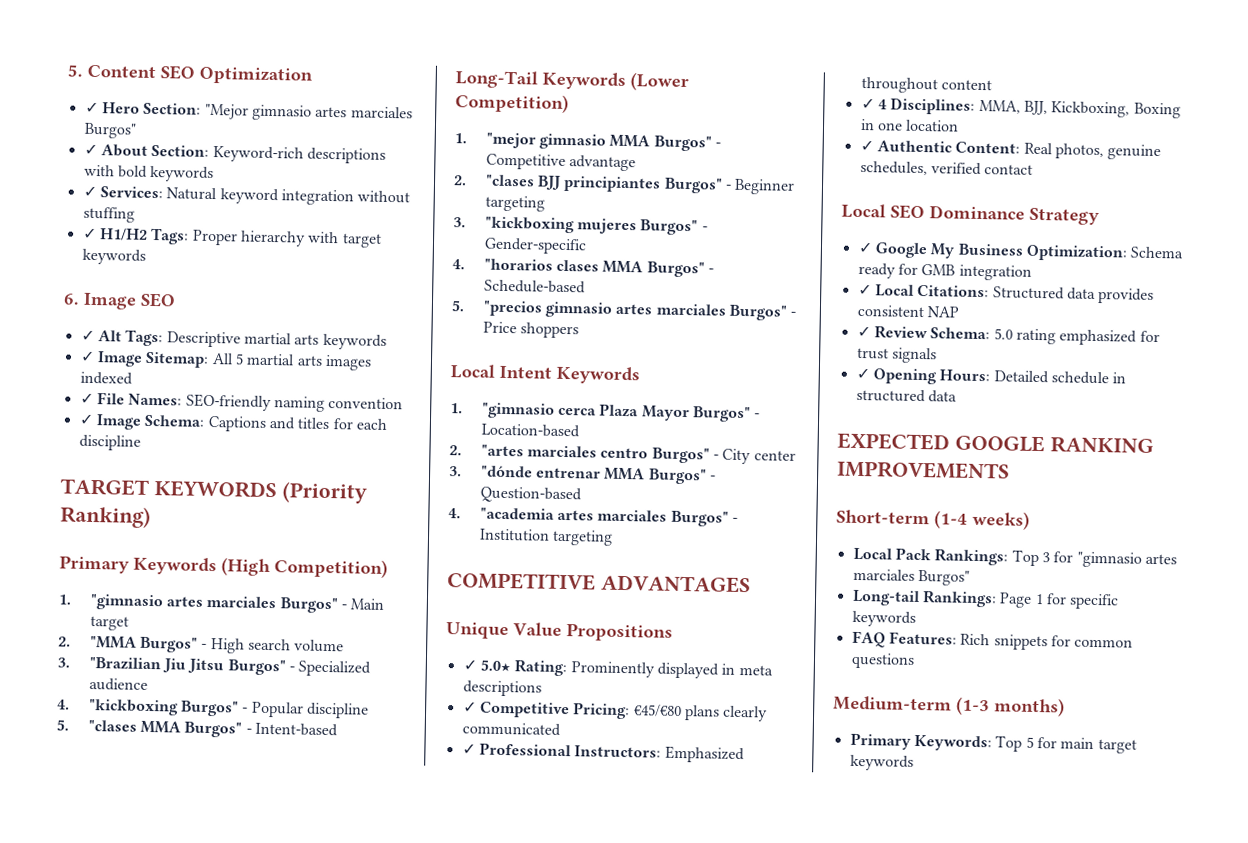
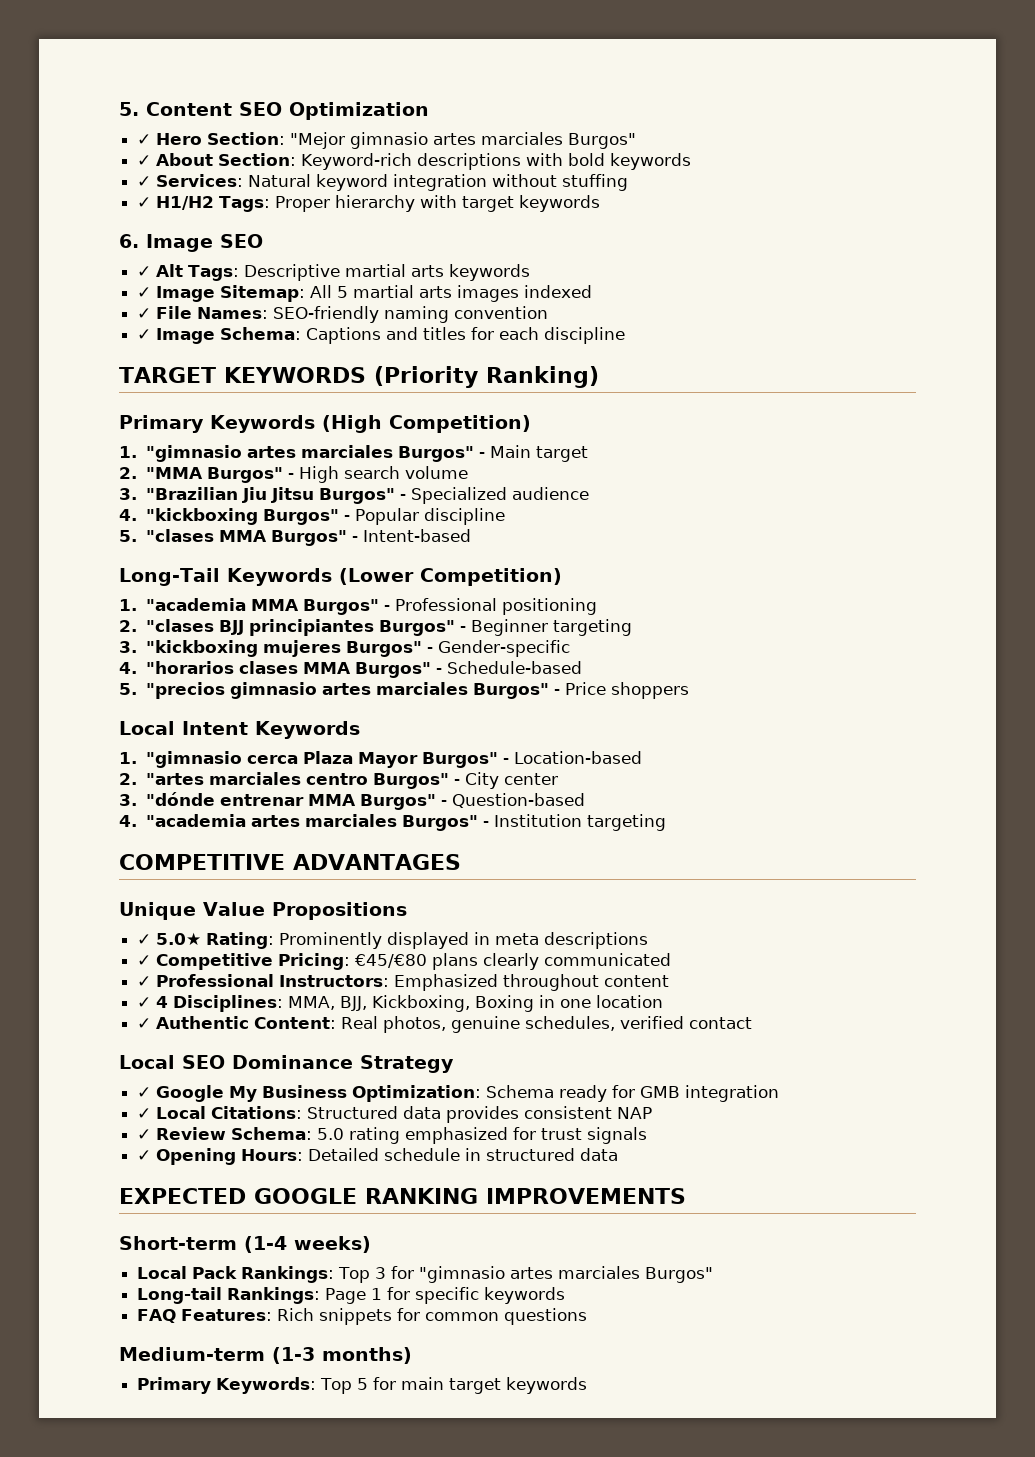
- 1. "mejor gimnasio MMA Burgos" - Competitive advantage
+ 1. "academia MMA Burgos" - Professional positioning

